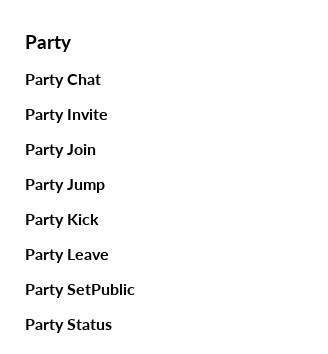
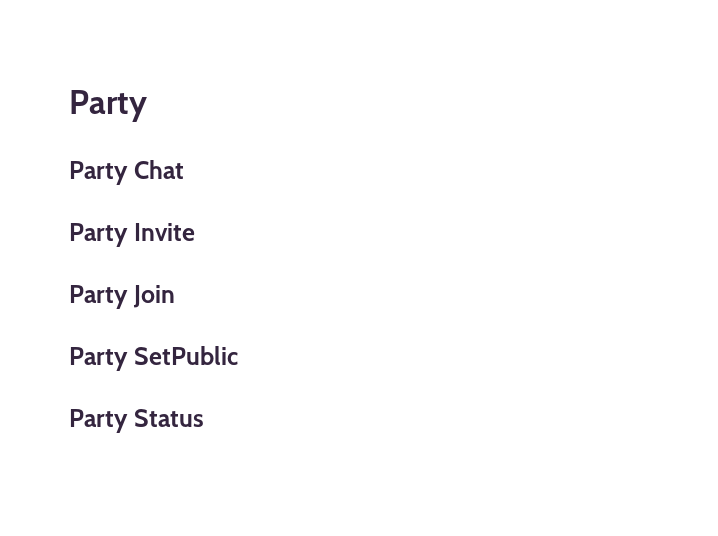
- Party Jump
- Party Kick
- Party Leave

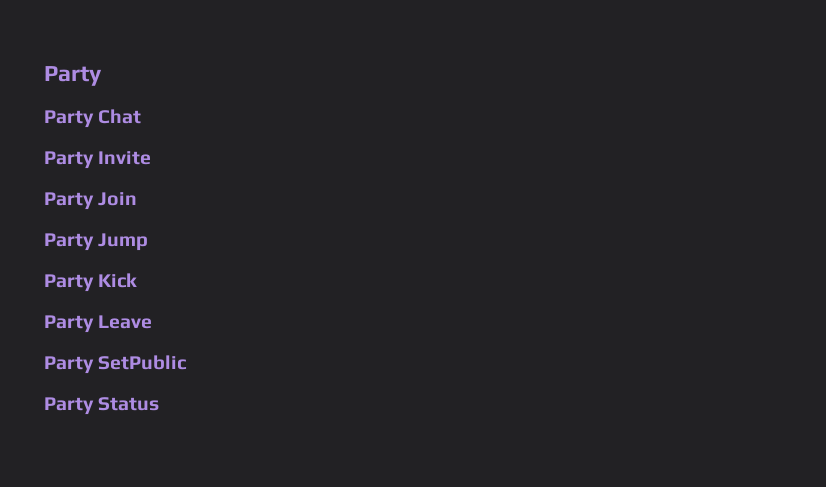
+ Party Jump
+ Party Kick
+ Party Leave

